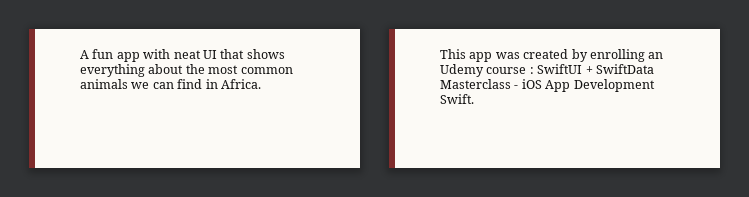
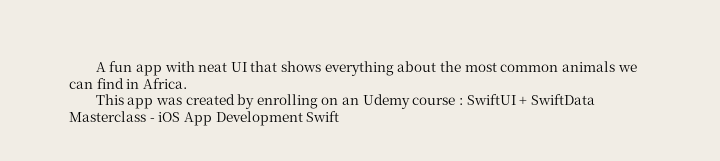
- This app was created by enrolling an Udemy course : SwiftUI + SwiftData Masterclass - iOS App Development Swift.
+ This app was created by enrolling on an Udemy course : SwiftUI + SwiftData Masterclass - iOS App Development Swift

